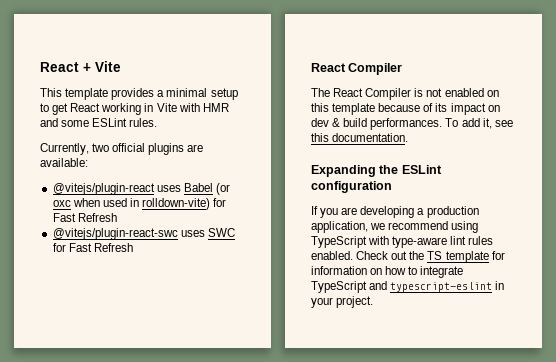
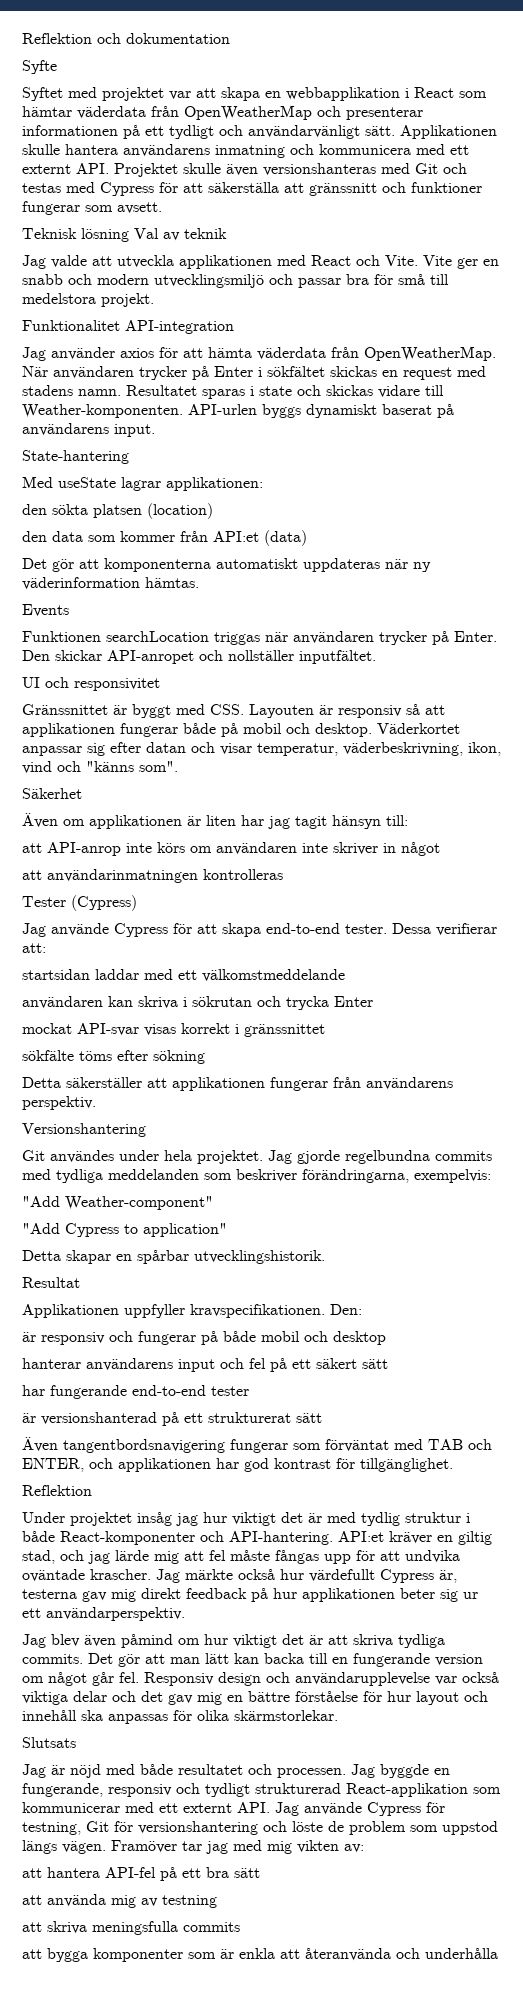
- React + Vite
- This template provides a minimal setup to get React working in Vite with HMR and some ESLint rules.
- Currently, two official plugins are available:
- @vitejs/plugin-react uses Babel (or oxc when used in rolldown-vite) for Fast Refresh
- @vitejs/plugin-react-swc uses SWC for Fast Refresh
- React Compiler
- The React Compiler is not enabled on this template because of its impact on dev & build performances. To add it, see this documentation.
- Expanding the ESLint configuration
- If you are developing a production application, we recommend using TypeScript with type-aware lint rules enabled. Check out the TS template for information on how to integrate TypeScript and typescript-eslint in your project.
+ Reflektion och dokumentation
+ Syfte
+ Syftet med projektet var att skapa en webbapplikation i React som hämtar väderdata från OpenWeatherMap och presenterar informationen på ett tydligt och användarvänligt sätt. Applikationen skulle hantera användarens inmatning och kommunicera med ett externt API. Projektet skulle även versionshanteras med Git och testas med Cypress för att säkerställa att gränssnitt och funktioner fungerar som avsett.
+ Teknisk lösning Val av teknik
+ Jag valde att utveckla applikationen med React och Vite. Vite ger en snabb och modern utvecklingsmiljö och passar bra för små till medelstora projekt.
+ Funktionalitet API-integration
+ Jag använder axios för att hämta väderdata från OpenWeatherMap. När användaren trycker på Enter i sökfältet skickas en request med stadens namn. Resultatet sparas i state och skickas vidare till Weather-komponenten. API-urlen byggs dynamiskt baserat på användarens input.
+ State-hantering
+ Med useState lagrar applikationen:
+ den sökta platsen (location)
+ den data som kommer från API:et (data)
+ Det gör att komponenterna automatiskt uppdateras när ny väderinformation hämtas.
+ Events
+ Funktionen searchLocation triggas när användaren trycker på Enter. Den skickar API-anropet och nollställer inputfältet.
+ UI och responsivitet
+ Gränssnittet är byggt med CSS. Layouten är responsiv så att applikationen fungerar både på mobil och desktop. Väderkortet anpassar sig efter datan och visar temperatur, väderbeskrivning, ikon, vind och "känns som".
+ Säkerhet
+ Även om applikationen är liten har jag tagit hänsyn till:
+ att API-anrop inte körs om användaren inte skriver in något
+ att användarinmatningen kontrolleras
+ Tester (Cypress)
+ Jag använde Cypress för att skapa end-to-end tester. Dessa verifierar att:
+ startsidan laddar med ett välkomstmeddelande
+ användaren kan skriva i sökrutan och trycka Enter
+ mockat API-svar visas korrekt i gränssnittet
+ sökfälte töms efter sökning
+ Detta säkerställer att applikationen fungerar från användarens perspektiv.
+ Versionshantering
+ Git användes under hela projektet. Jag gjorde regelbundna commits med tydliga meddelanden som beskriver förändringarna, exempelvis:
+ "Add Weather-component"
+ "Add Cypress to application"
+ Detta skapar en spårbar utvecklingshistorik.
+ Resultat
+ Applikationen uppfyller kravspecifikationen. Den:
+ är responsiv och fungerar på både mobil och desktop
+ hanterar användarens input och fel på ett säkert sätt
+ har fungerande end-to-end tester
+ är versionshanterad på ett strukturerat sätt
+ Även tangentbordsnavigering fungerar som förväntat med TAB och ENTER, och applikationen har god kontrast för tillgänglighet.
+ Reflektion
+ Under projektet insåg jag hur viktigt det är med tydlig struktur i både React-komponenter och API-hantering. API:et kräver en giltig stad, och jag lärde mig att fel måste fångas upp för att undvika oväntade krascher. Jag märkte också hur värdefullt Cypress är, testerna gav mig direkt feedback på hur applikationen beter sig ur ett användarperspektiv.
+ Jag blev även påmind om hur viktigt det är att skriva tydliga commits. Det gör att man lätt kan backa till en fungerande version om något går fel. Responsiv design och användarupplevelse var också viktiga delar och det gav mig en bättre förståelse för hur layout och innehåll ska anpassas för olika skärmstorlekar.
+ Slutsats
+ Jag är nöjd med både resultatet och processen. Jag byggde en fungerande, responsiv och tydligt strukturerad React-applikation som kommunicerar med ett externt API. Jag använde Cypress för testning, Git för versionshantering och löste de problem som uppstod längs vägen. Framöver tar jag med mig vikten av:
+ att hantera API-fel på ett bra sätt
+ att använda mig av testning
+ att skriva meningsfulla commits
+ att bygga komponenter som är enkla att återanvända och underhålla

